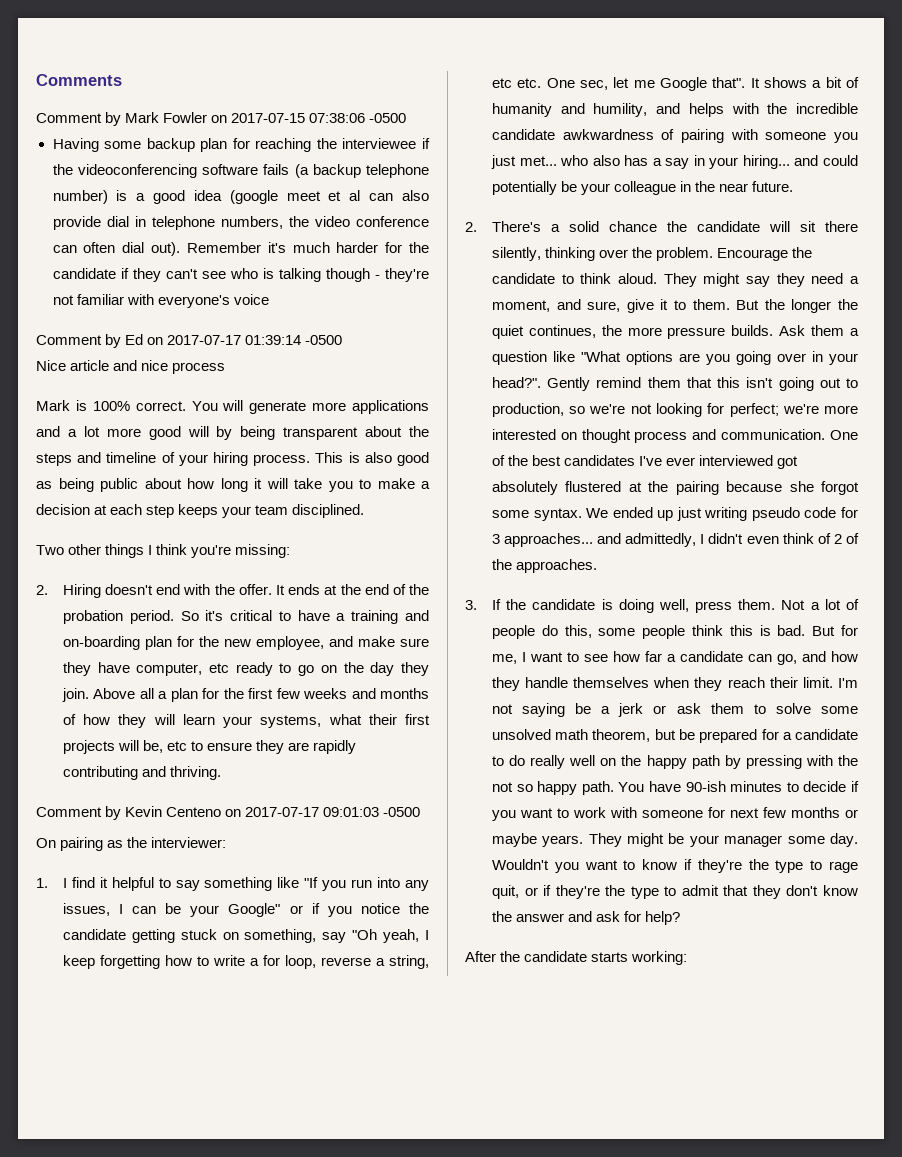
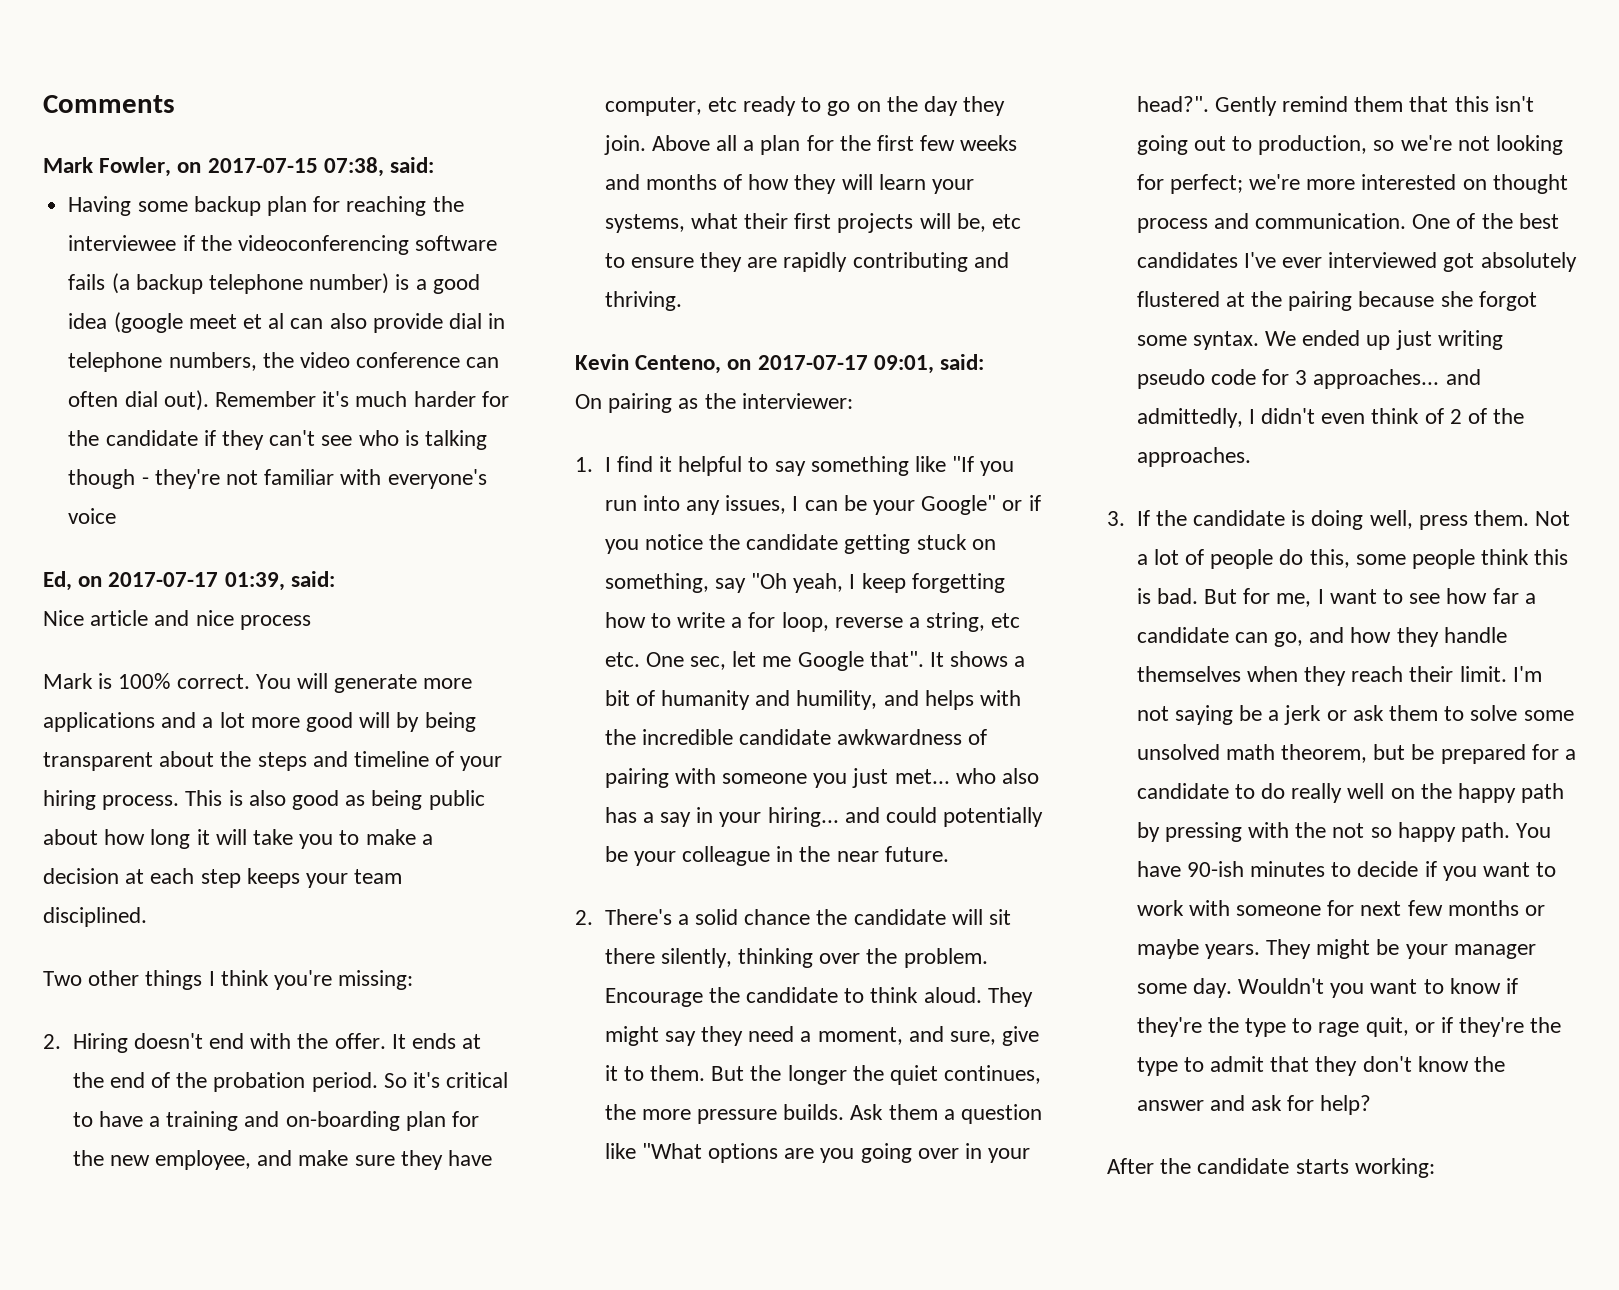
- Comment by Mark Fowler on 2017-07-15 07:38:06 -0500
+ Mark Fowler, on 2017-07-15 07:38, said:
- Comment by Ed on 2017-07-17 01:39:14 -0500
+ Ed, on 2017-07-17 01:39, said:
- Comment by Kevin Centeno on 2017-07-17 09:01:03 -0500
+ Kevin Centeno, on 2017-07-17 09:01, said:

